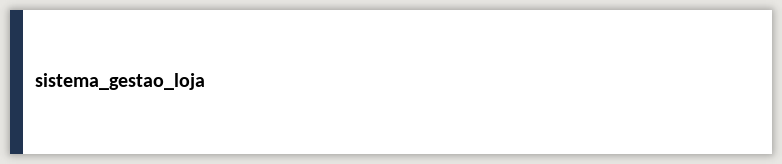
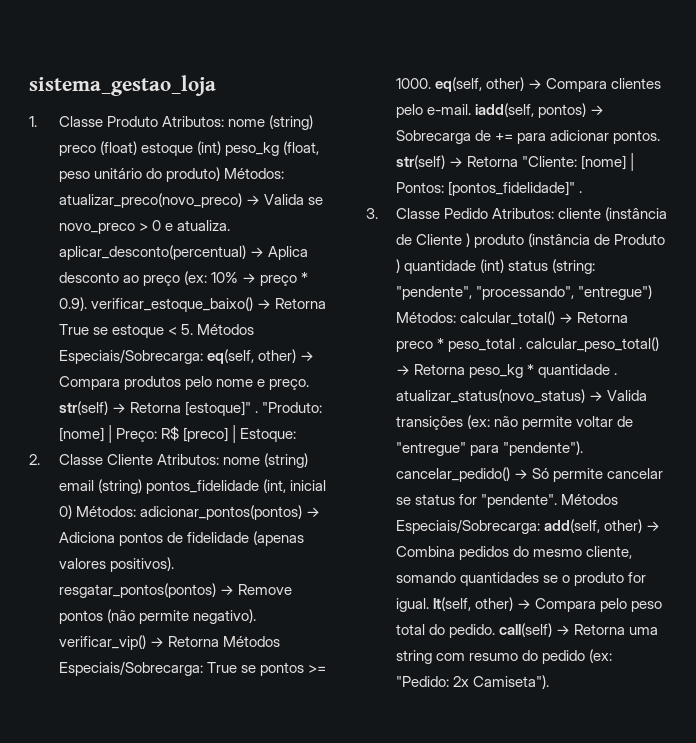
+ 1. Classe Produto Atributos: nome (string) preco (float) estoque (int) peso_kg (float, peso unitário do produto) Métodos: atualizar_preco(novo_preco) → Valida se novo_preco > 0 e atualiza. aplicar_desconto(percentual) → Aplica desconto ao preço (ex: 10% → preço * 0.9). verificar_estoque_baixo() → Retorna True se estoque < 5. Métodos Especiais/Sobrecarga: eq(self, other) → Compara produtos pelo nome e preço. str(self) → Retorna [estoque]" . "Produto: [nome] | Preço: R$ [preco] | Estoque:
+ 2. Classe Cliente Atributos: nome (string) email (string) pontos_fidelidade (int, inicial 0) Métodos: adicionar_pontos(pontos) → Adiciona pontos de fidelidade (apenas valores positivos). resgatar_pontos(pontos) → Remove pontos (não permite negativo). verificar_vip() → Retorna Métodos Especiais/Sobrecarga: True se pontos >= 1000. eq(self, other) → Compara clientes pelo e-mail. iadd(self, pontos) → Sobrecarga de += para adicionar pontos. str(self) → Retorna "Cliente: [nome] | Pontos: [pontos_fidelidade]" .
+ 3. Classe Pedido Atributos: cliente (instância de Cliente ) produto (instância de Produto ) quantidade (int) status (string: "pendente", "processando", "entregue") Métodos: calcular_total() → Retorna preco * peso_total . calcular_peso_total() → Retorna peso_kg * quantidade . atualizar_status(novo_status) → Valida transições (ex: não permite voltar de "entregue" para "pendente"). cancelar_pedido() → Só permite cancelar se status for "pendente". Métodos Especiais/Sobrecarga: add(self, other) → Combina pedidos do mesmo cliente, somando quantidades se o produto for igual. lt(self, other) → Compara pelo peso total do pedido. call(self) → Retorna uma string com resumo do pedido (ex: "Pedido: 2x Camiseta").

